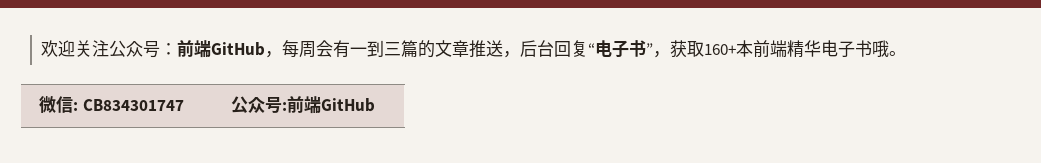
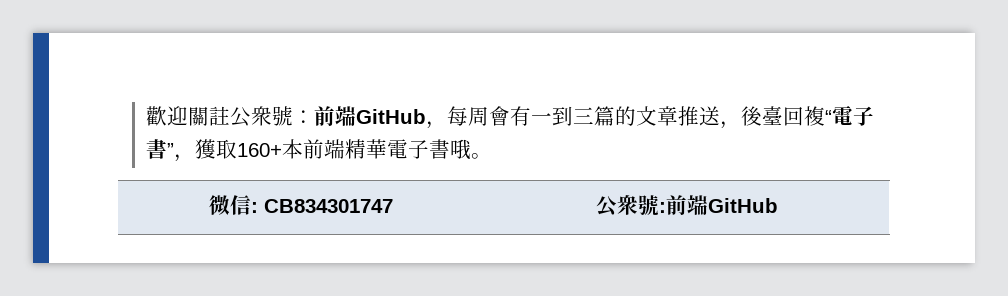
- 欢迎关注公众号：前端GitHub，每周会有一到三篇的文章推送，后台回复“电子书”，获取160+本前端精华电子书哦。
+ 歡迎關註公衆號：前端GitHub，每周會有一到三篇的文章推送，後臺回複“電子書”，獲取160+本前端精華電子書哦。
- 微信: CB834301747 | 公众号:前端GitHub
+ 微信: CB834301747 | 公衆號:前端GitHub

